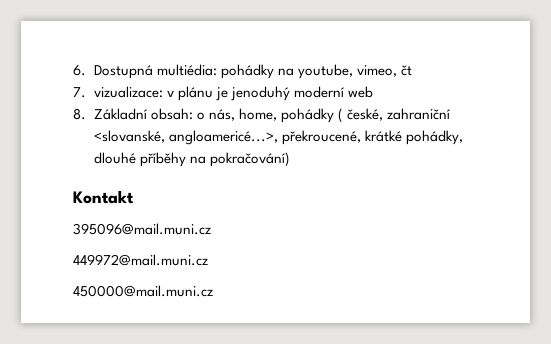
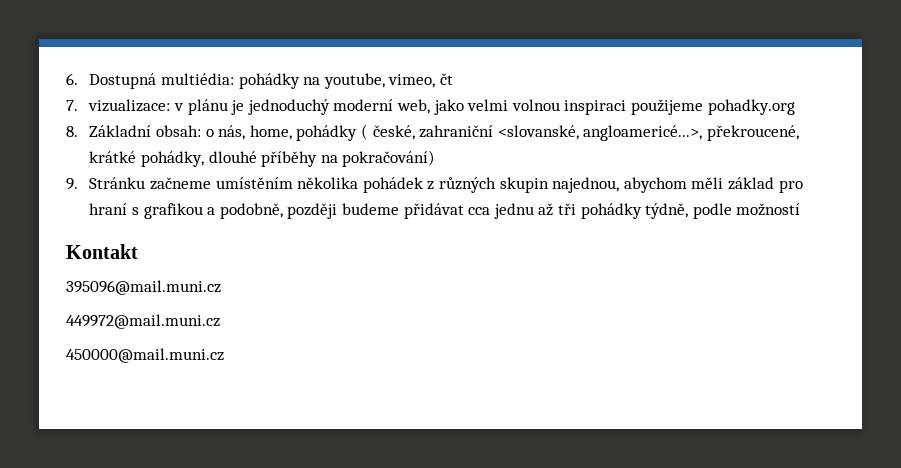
- 7. vizualizace: v plánu je jenoduhý moderní web
+ 7. vizualizace: v plánu je jednoduchý moderní web, jako velmi volnou inspiraci použijeme pohadky.org
+ 9. Stránku začneme umístěním několika pohádek z různých skupin najednou, abychom měli základ pro hraní s grafikou a podobně, později budeme přidávat cca jednu až tři pohádky týdně, podle možností

